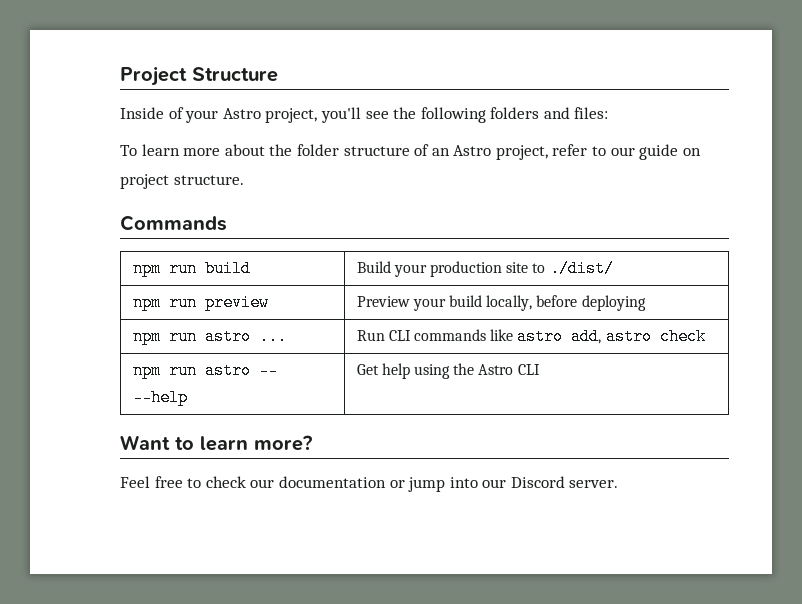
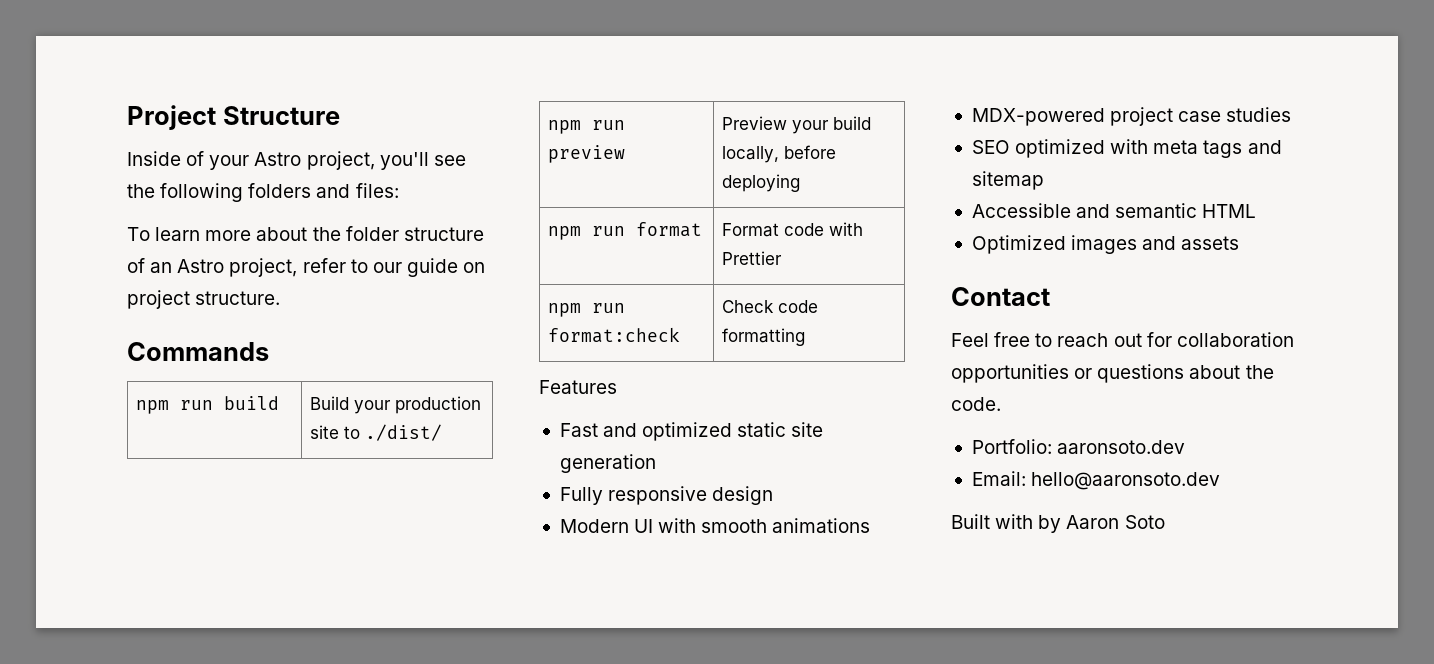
- npm run astro ... | Run CLI commands like astro add, astro check
- npm run astro -- --help | Get help using the Astro CLI
- Want to learn more?
- Feel free to check our documentation or jump into our Discord server.
+ npm run format | Format code with Prettier
+ npm run format:check | Check code formatting
+ Features
+ Fast and optimized static site generation
+ Fully responsive design
+ Modern UI with smooth animations
+ MDX-powered project case studies
+ SEO optimized with meta tags and sitemap
+ Accessible and semantic HTML
+ Optimized images and assets
+ Contact
+ Feel free to reach out for collaboration opportunities or questions about the code.
+ Portfolio: aaronsoto.dev
+ Email: hello@aaronsoto.dev
+ Built with by Aaron Soto

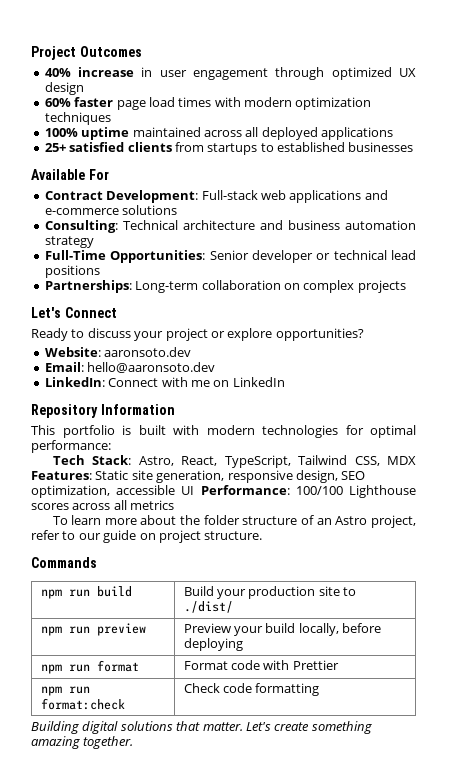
- Project Structure
- Inside of your Astro project, you'll see the following folders and files:
+ Project Outcomes
+ 40% increase in user engagement through optimized UX design
+ 60% faster page load times with modern optimization techniques
+ 100% uptime maintained across all deployed applications
+ 25+ satisfied clients from startups to established businesses
+ Available For
+ Contract Development: Full-stack web applications and e-commerce solutions
+ Consulting: Technical architecture and business automation strategy
+ Full-Time Opportunities: Senior developer or technical lead positions
+ Partnerships: Long-term collaboration on complex projects
+ Let's Connect
+ Ready to discuss your project or explore opportunities?
+ Website: aaronsoto.dev
+ Email: hello@aaronsoto.dev
+ LinkedIn: Connect with me on LinkedIn
+ Repository Information
+ This portfolio is built with modern technologies for optimal performance:
+ Tech Stack: Astro, React, TypeScript, Tailwind CSS, MDX Features: Static site generation, responsive design, SEO optimization, accessible UI Performance: 100/100 Lighthouse scores across all metrics
- Features
- Fast and optimized static site generation
- Fully responsive design
- Modern UI with smooth animations
- MDX-powered project case studies
- SEO optimized with meta tags and sitemap
- Accessible and semantic HTML
- Optimized images and assets
- Contact
- Feel free to reach out for collaboration opportunities or questions about the code.
- Portfolio: aaronsoto.dev
- Email: hello@aaronsoto.dev
- Built with by Aaron Soto
+ Building digital solutions that matter. Let's create something amazing together.

